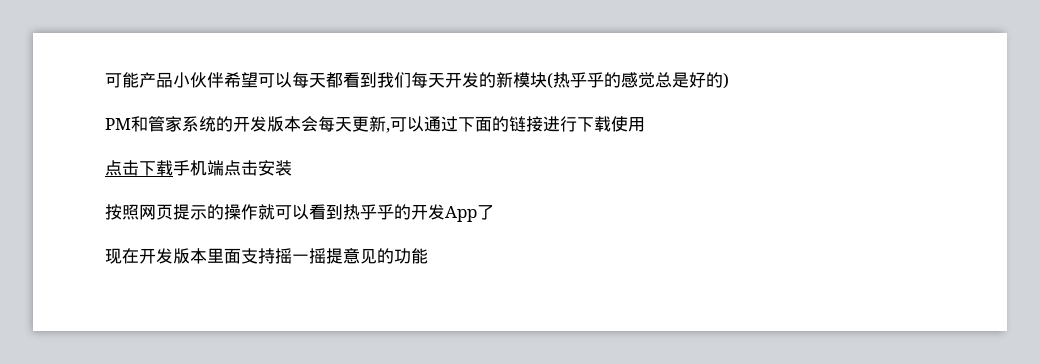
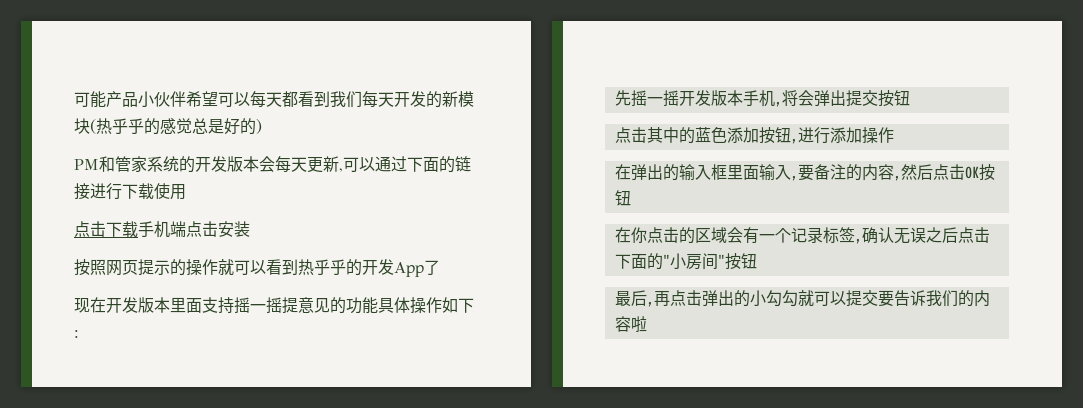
- 现在开发版本里面支持摇一摇提意见的功能
+ 现在开发版本里面支持摇一摇提意见的功能具体操作如下:
+ 先摇一摇开发版本手机,将会弹出提交按钮
+ 点击其中的蓝色添加按钮,进行添加操作
+ 在弹出的输入框里面输入,要备注的内容,然后点击OK按钮
+ 在你点击的区域会有一个记录标签,确认无误之后点击下面的"小房间"按钮
+ 最后,再点击弹出的小勾勾就可以提交要告诉我们的内容啦

